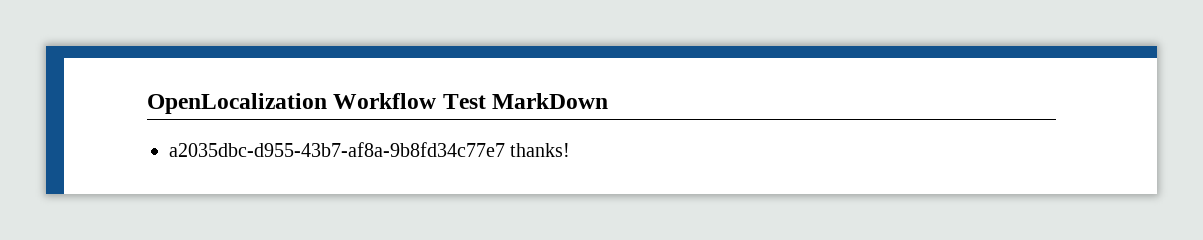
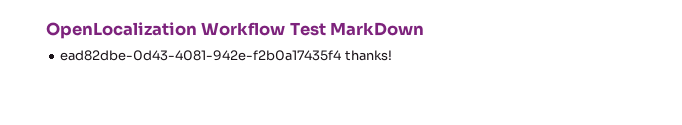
- a2035dbc-d955-43b7-af8a-9b8fd34c77e7 thanks!
+ ead82dbe-0d43-4081-942e-f2b0a17435f4 thanks!

